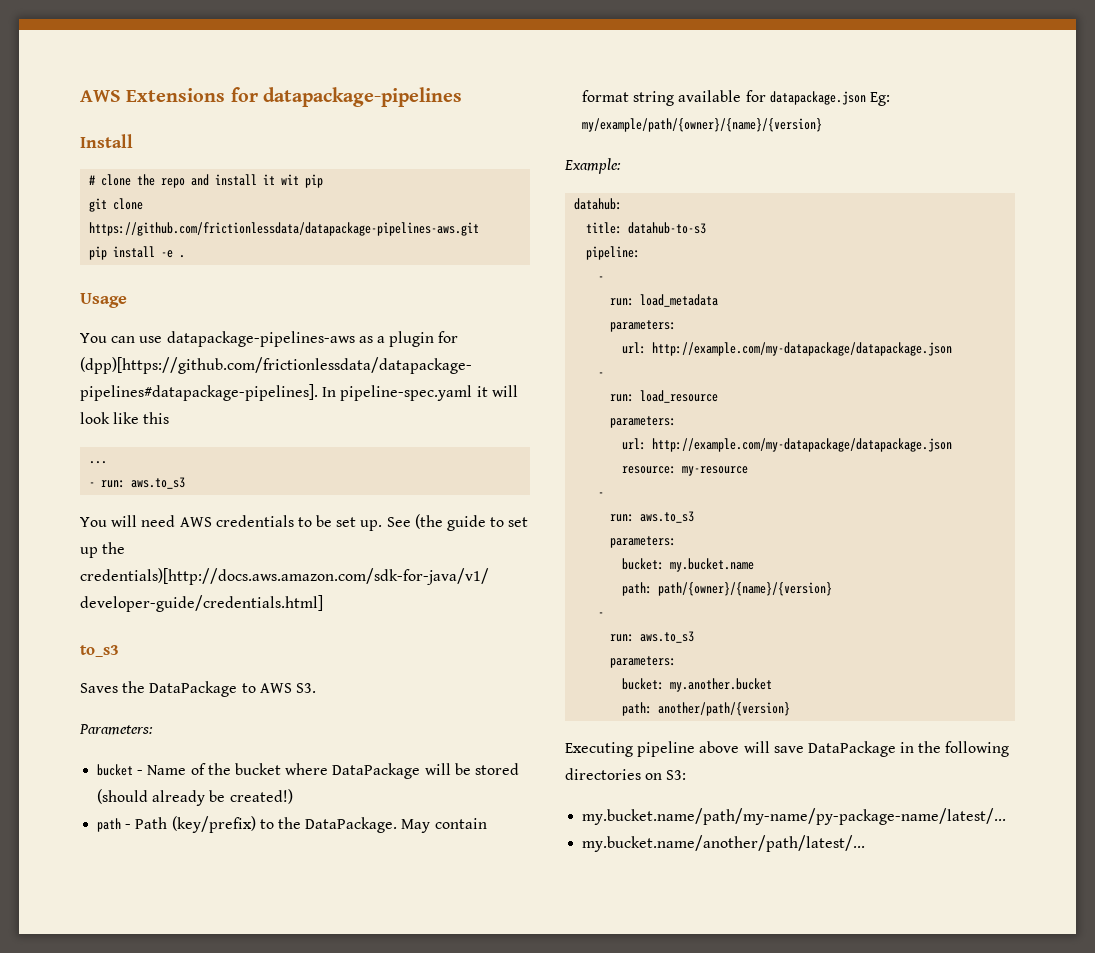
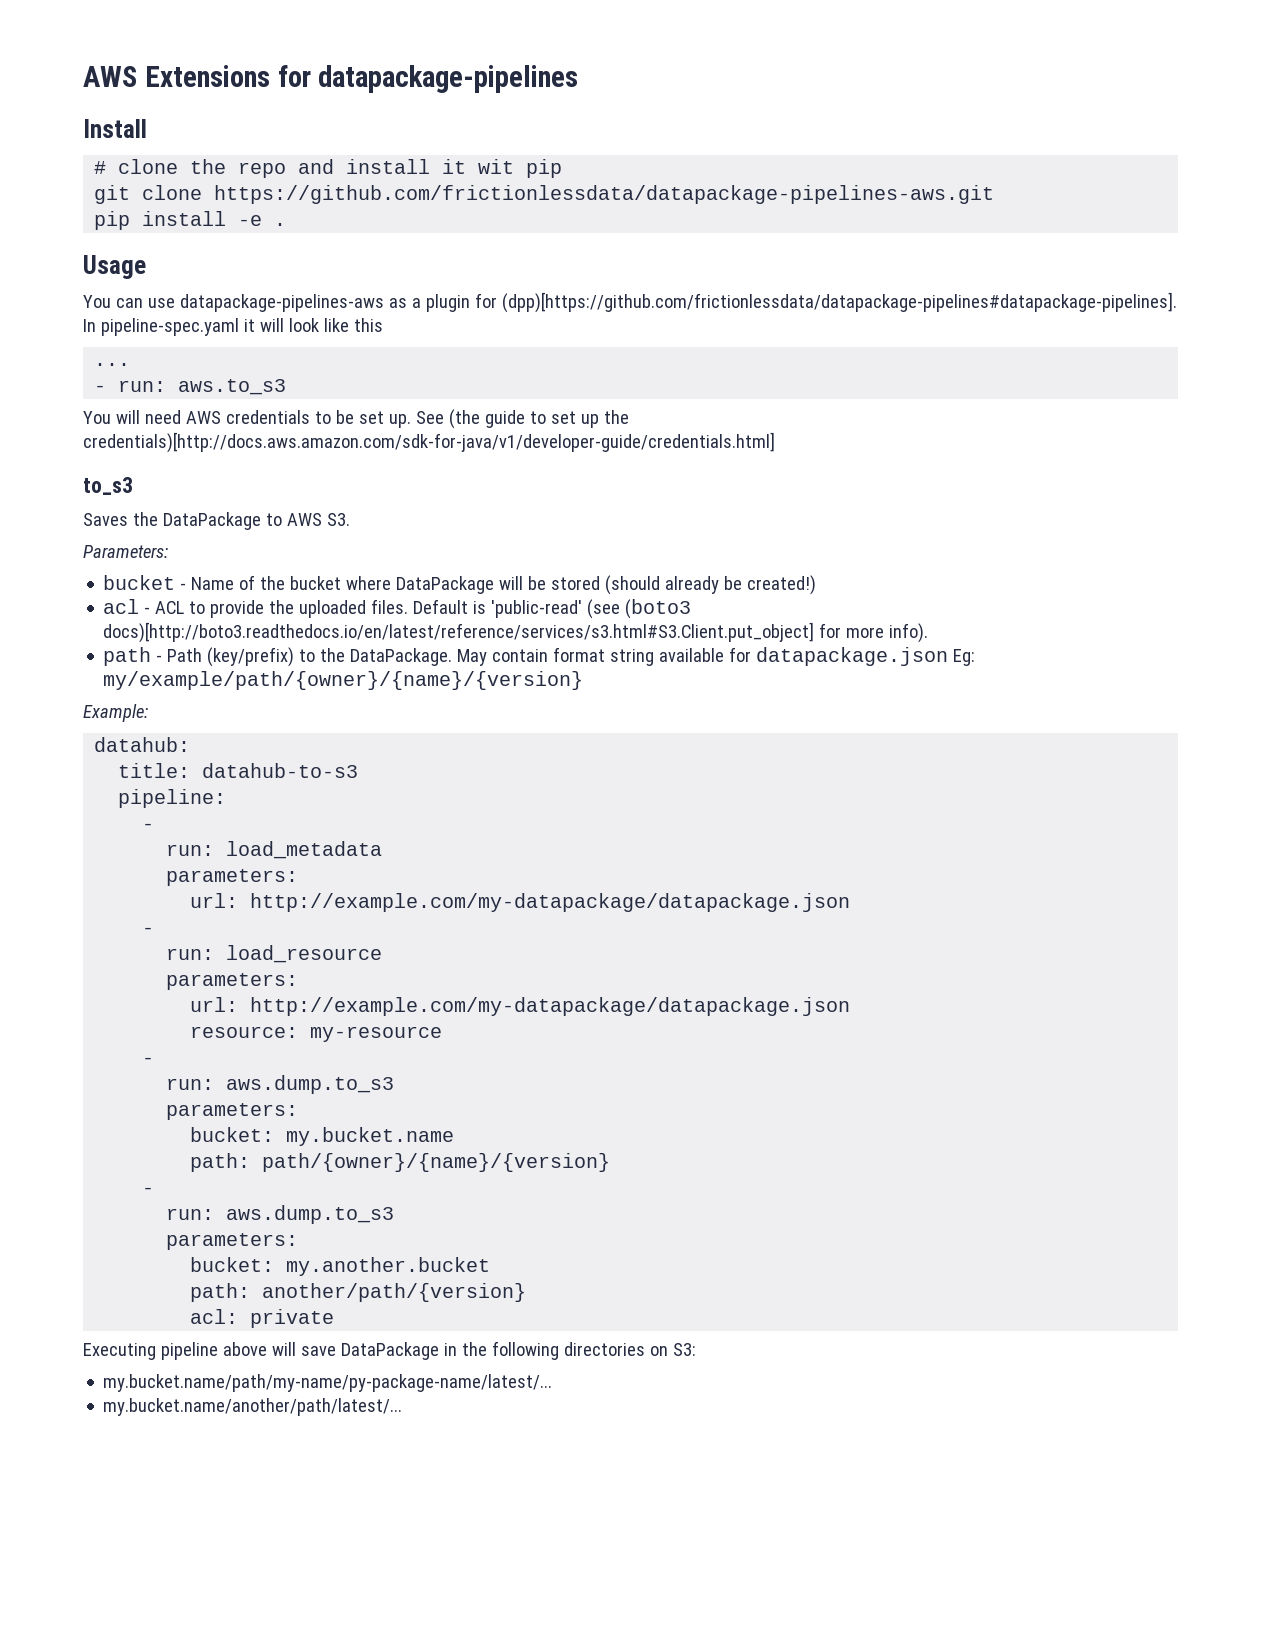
+ acl - ACL to provide the uploaded files. Default is 'public-read' (see (boto3 docs)[http://boto3.readthedocs.io/en/latest/reference/services/s3.html#S3.Client.put_object] for more info).
  resource: my-resource
  -
- run: aws.to_s3
+ run: aws.dump.to_s3
  path: path/{owner}/{name}/{version}
  -
- run: aws.to_s3
+ run: aws.dump.to_s3
+ acl: private

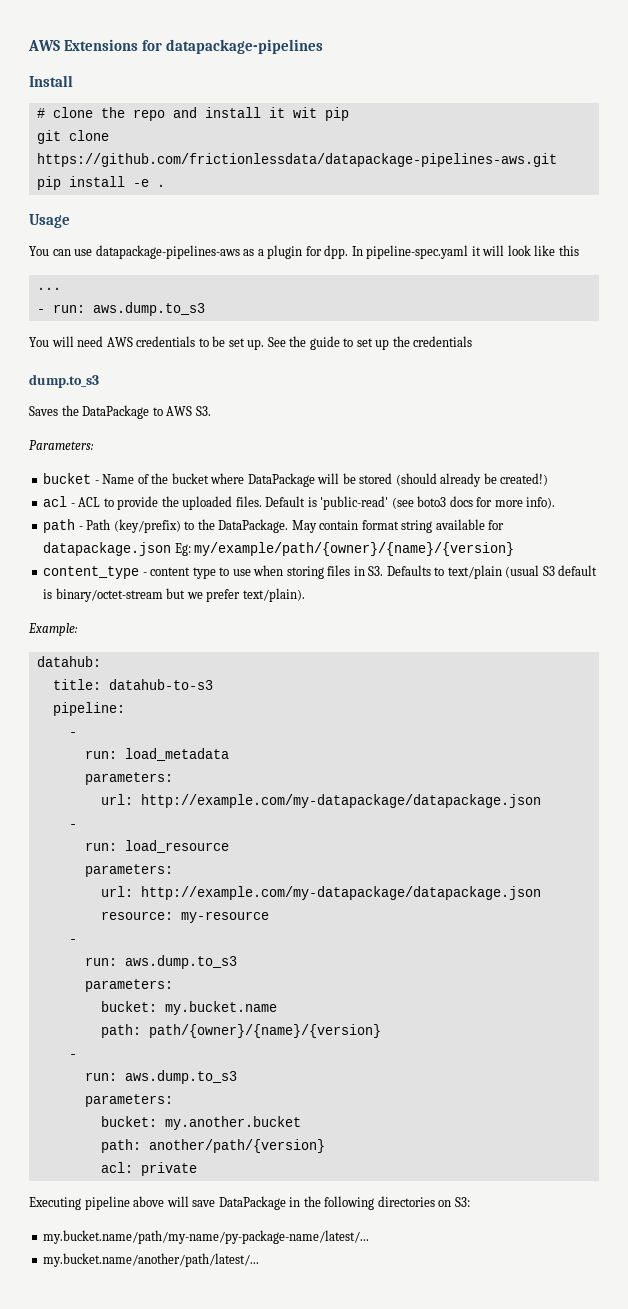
- You can use datapackage-pipelines-aws as a plugin for (dpp)[https://github.com/frictionlessdata/datapackage-pipelines#datapackage-pipelines]. In pipeline-spec.yaml it will look like this
+ You can use datapackage-pipelines-aws as a plugin for dpp. In pipeline-spec.yaml it will look like this
- - run: aws.to_s3
+ - run: aws.dump.to_s3
- See (the guide to set up the credentials)[http://docs.aws.amazon.com/sdk-for-java/v1/developer-guide/credentials.html]
- to_s3
+ See the guide to set up the credentials
+ dump.to_s3
- Default is 'public-read' (see (boto3 docs)[http://boto3.readthedocs.io/en/latest/reference/services/s3.html#S3.Client.put_object] for more info).
+ Default is 'public-read' (see boto3 docs for more info).
+ content_type - content type to use when storing files in S3. Defaults to text/plain (usual S3 default is binary/octet-stream but we prefer text/plain).

